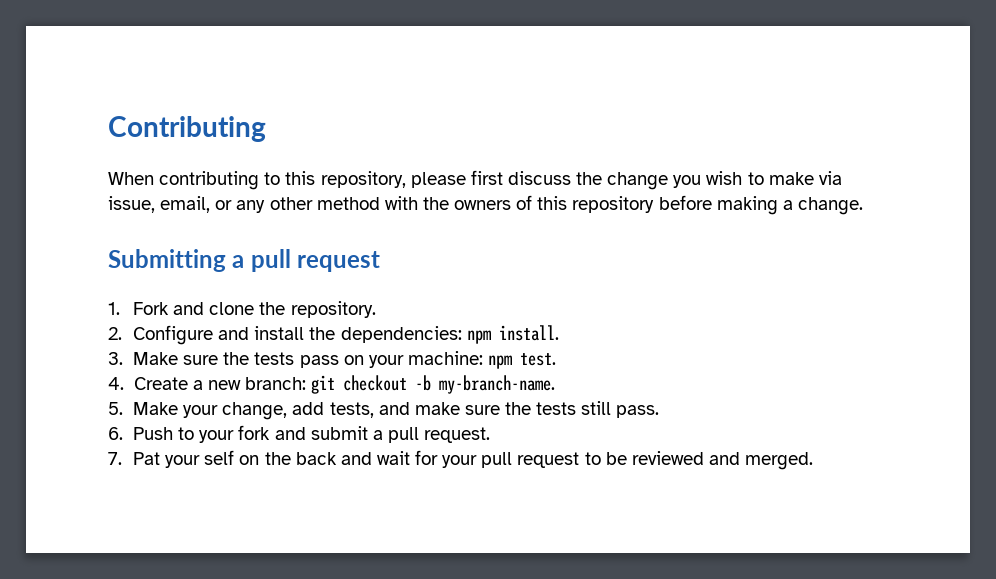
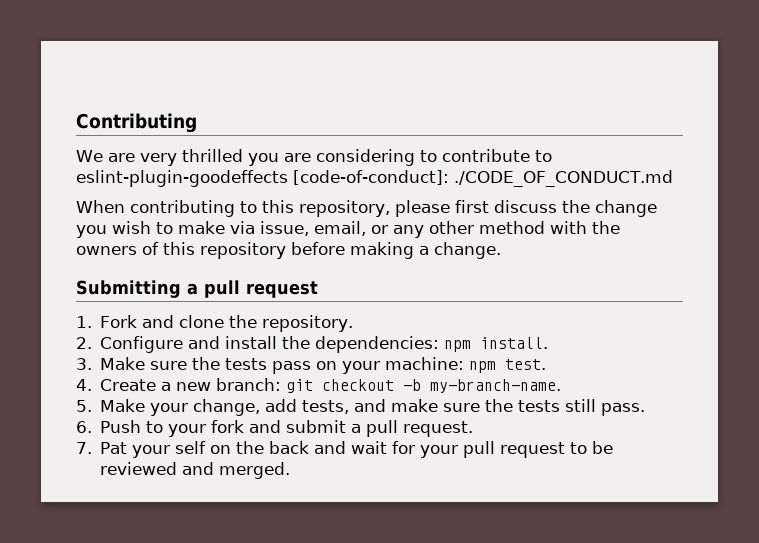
+ We are very thrilled you are considering to contribute to eslint-plugin-goodeffects [code-of-conduct]: ./CODE_OF_CONDUCT.md

